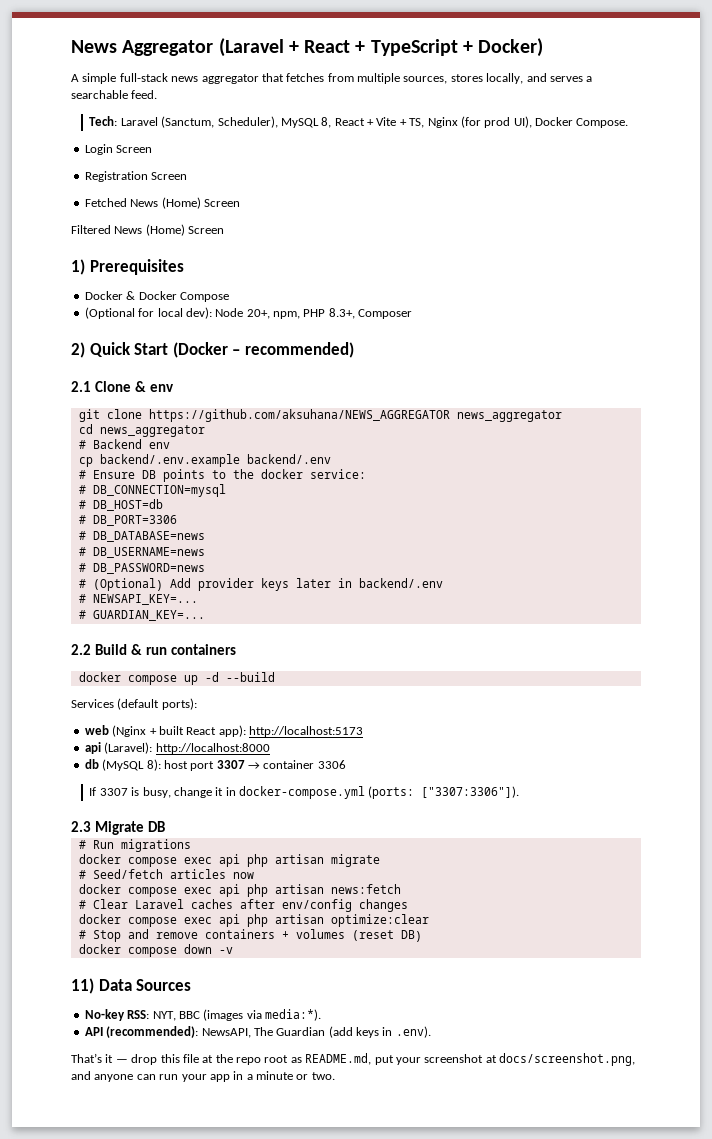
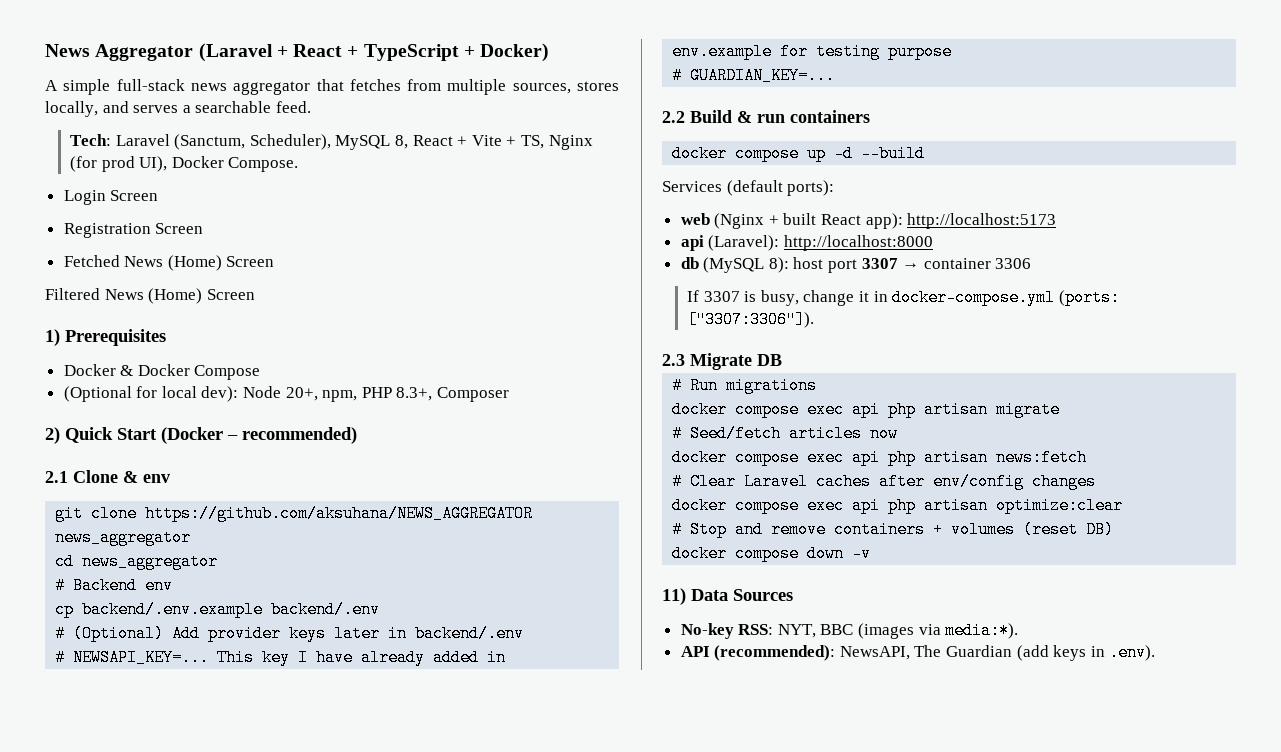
- # Ensure DB points to the docker service:
- # DB_CONNECTION=mysql
- # DB_HOST=db
- # DB_PORT=3306
- # DB_DATABASE=news
- # DB_USERNAME=news
- # DB_PASSWORD=news
+ This key I have already added in env.example for testing purpose
- That’s it — drop this file at the repo root as README.md, put your screenshot at docs/screenshot.png, and anyone can run your app in a minute or two.

